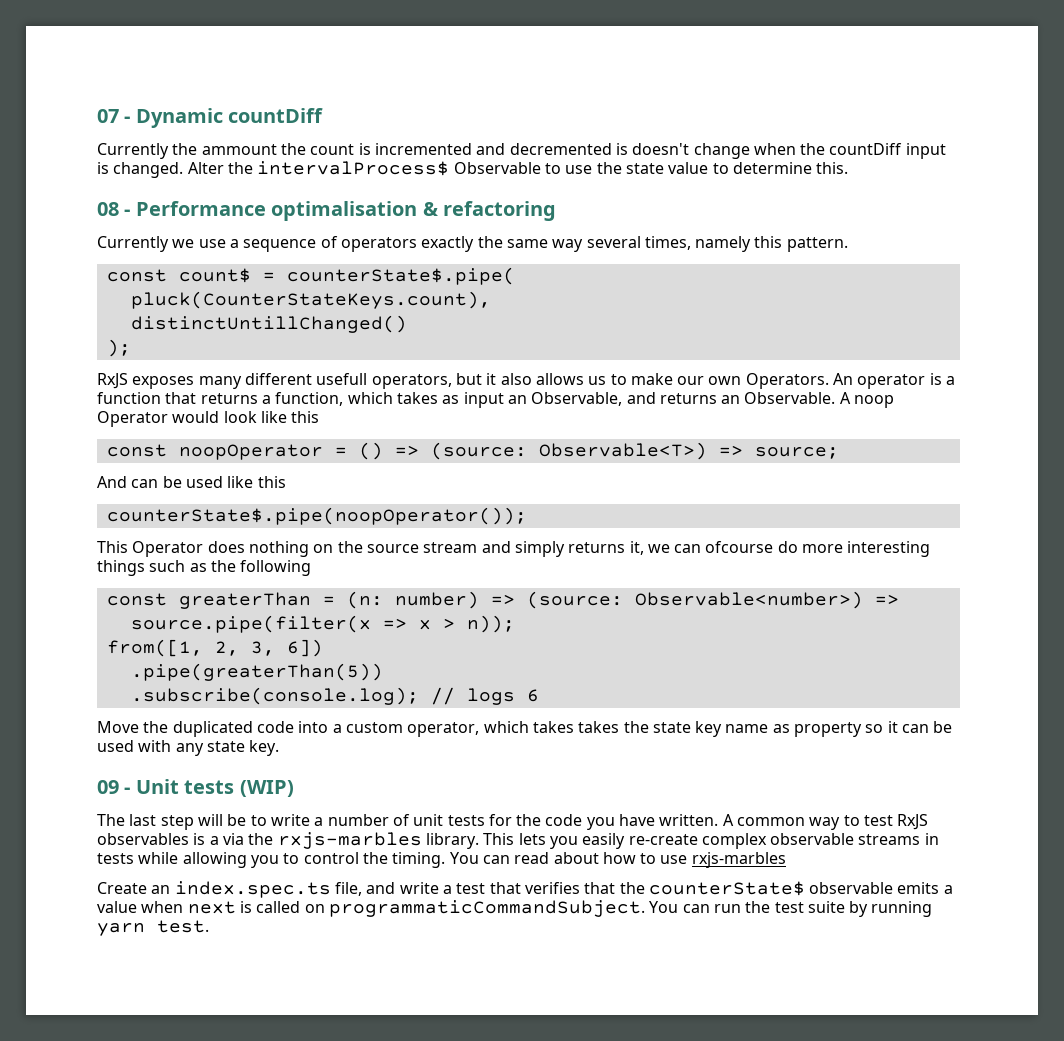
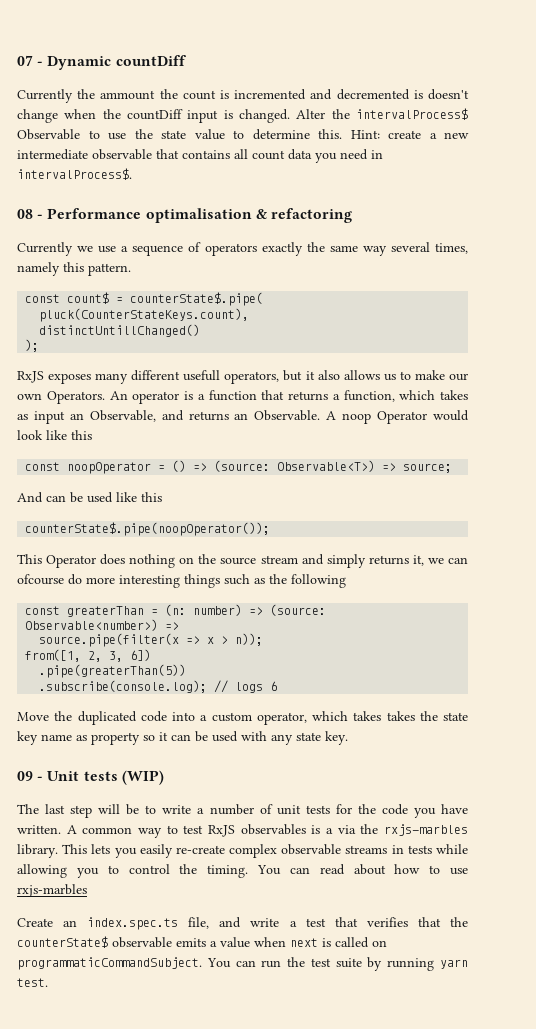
+ Hint: create a new intermediate observable that contains all count data you need in intervalProcess$.

